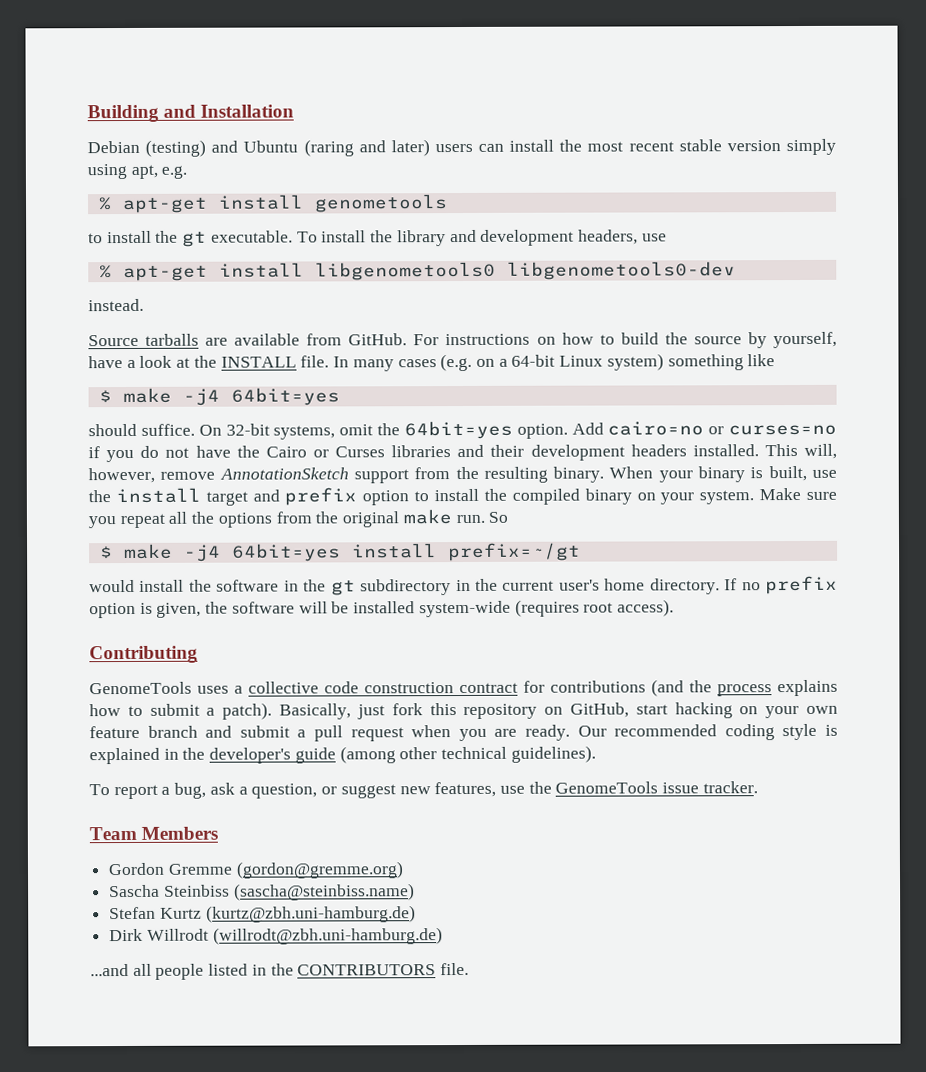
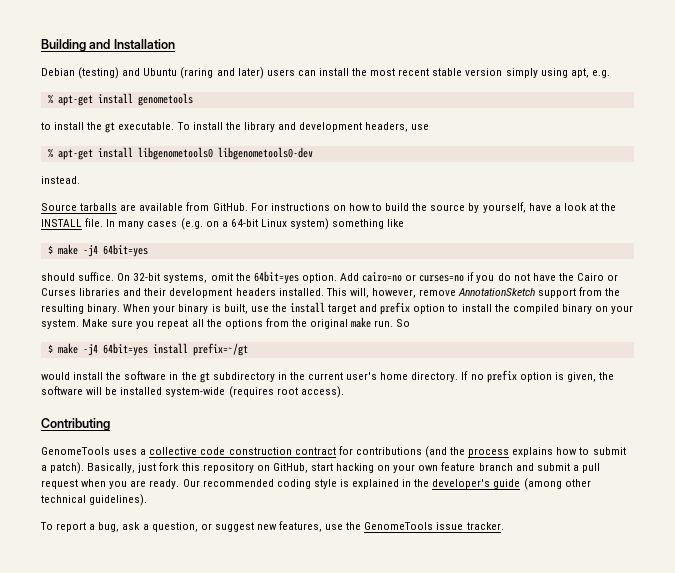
- Team Members
- Gordon Gremme (gordon@gremme.org)
- Sascha Steinbiss (sascha@steinbiss.name)
- Stefan Kurtz (kurtz@zbh.uni-hamburg.de)
- Dirk Willrodt (willrodt@zbh.uni-hamburg.de)
- ...and all people listed in the CONTRIBUTORS file.

